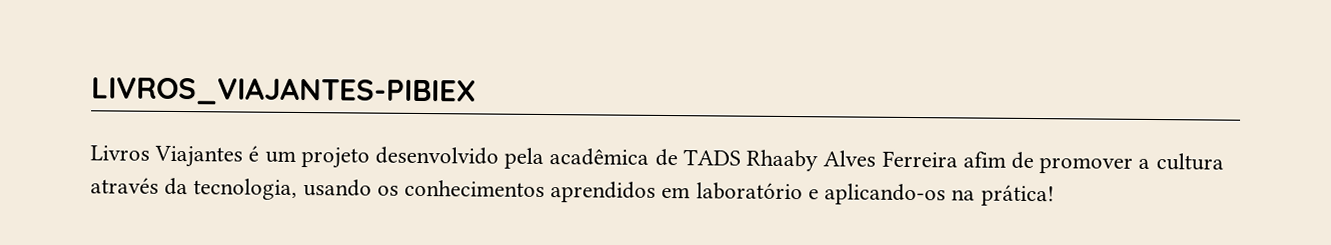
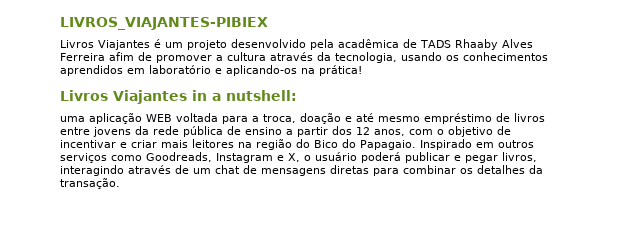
+ Livros Viajantes in a nutshell:
+ uma aplicação WEB voltada para a troca, doação e até mesmo empréstimo de livros entre jovens da rede pública de ensino a partir dos 12 anos, com o objetivo de incentivar e criar mais leitores na região do Bico do Papagaio. Inspirado em outros serviços como Goodreads, Instagram e X, o usuário poderá publicar e pegar livros, interagindo através de um chat de mensagens diretas para combinar os detalhes da transação.

